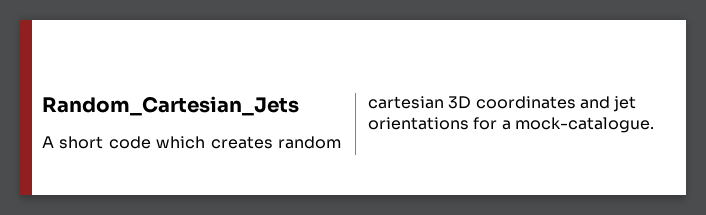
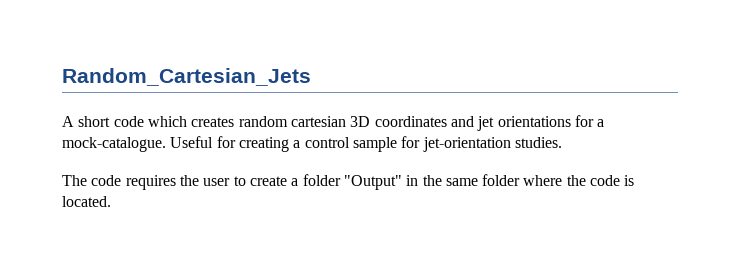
+ Useful for creating a control sample for jet-orientation studies.
+ The code requires the user to create a folder "Output" in the same folder where the code is located.

